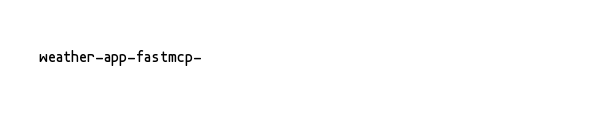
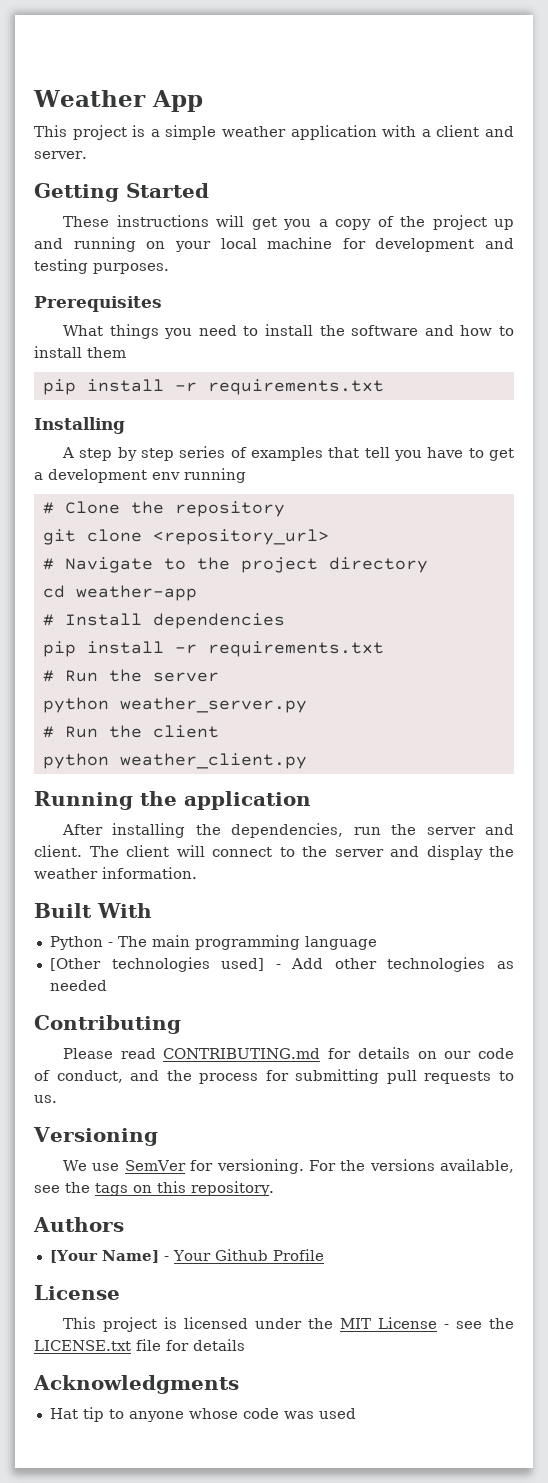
- weather-app-fastmcp-
+ Weather App
+ This project is a simple weather application with a client and server.
+ Getting Started
+ These instructions will get you a copy of the project up and running on your local machine for development and testing purposes.
+ Prerequisites
+ What things you need to install the software and how to install them
+ pip install -r requirements.txt
+ Installing
+ A step by step series of examples that tell you have to get a development env running
+ # Clone the repository
+ git clone <repository_url>
+ # Navigate to the project directory
+ cd weather-app
+ # Install dependencies
+ pip install -r requirements.txt
+ # Run the server
+ python weather_server.py
+ # Run the client
+ python weather_client.py
+ Running the application
+ After installing the dependencies, run the server and client. The client will connect to the server and display the weather information.
+ Built With
+ Python - The main programming language
+ [Other technologies used] - Add other technologies as needed
+ Contributing
+ Please read CONTRIBUTING.md for details on our code of conduct, and the process for submitting pull requests to us.
+ Versioning
+ We use SemVer for versioning. For the versions available, see the tags on this repository.
+ Authors
+ [Your Name] - Your Github Profile
+ License
+ This project is licensed under the MIT License - see the LICENSE.txt file for details
+ Acknowledgments
+ Hat tip to anyone whose code was used

